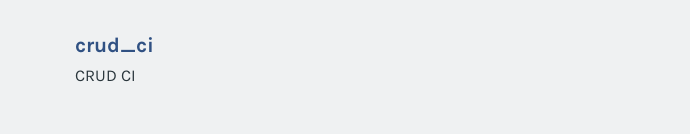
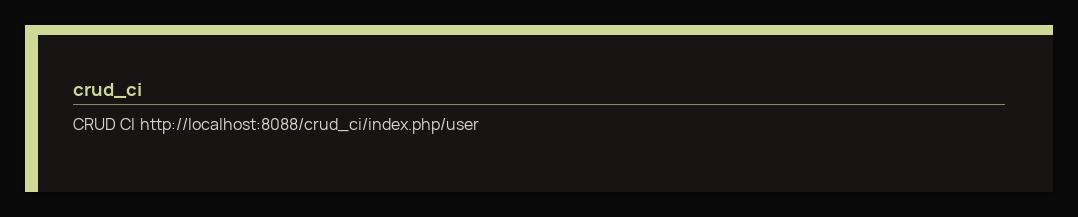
- CRUD CI
+ CRUD CI http://localhost:8088/crud_ci/index.php/user

